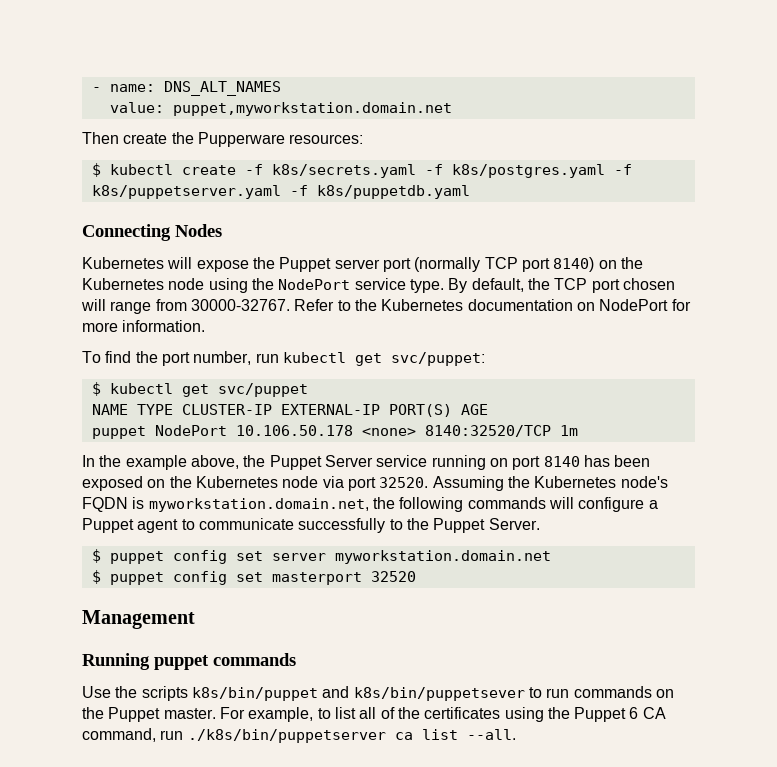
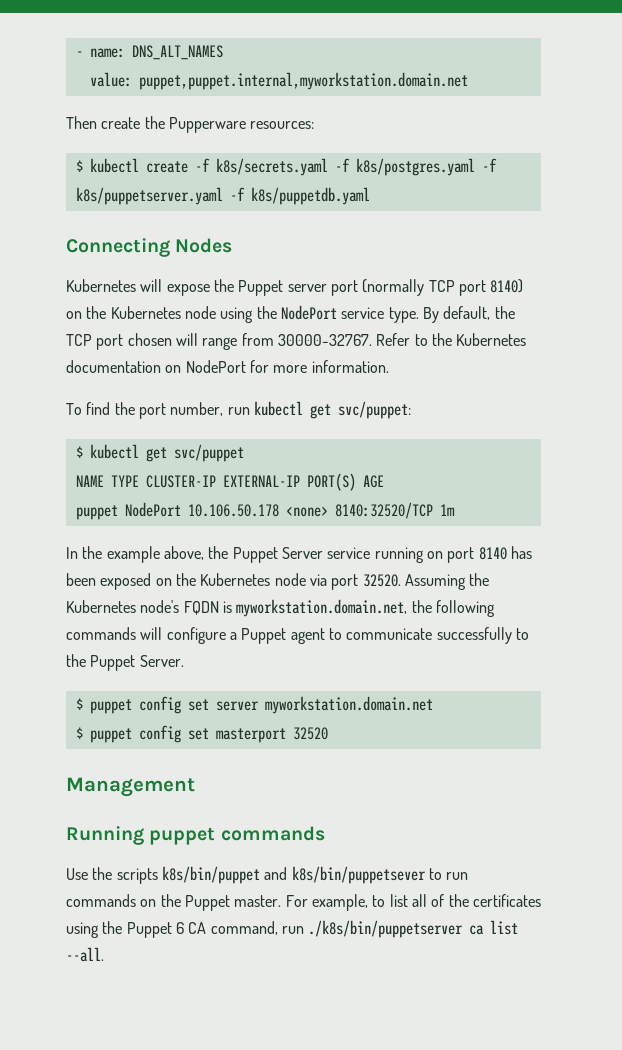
- value: puppet,myworkstation.domain.net
+ value: puppet,puppet.internal,myworkstation.domain.net

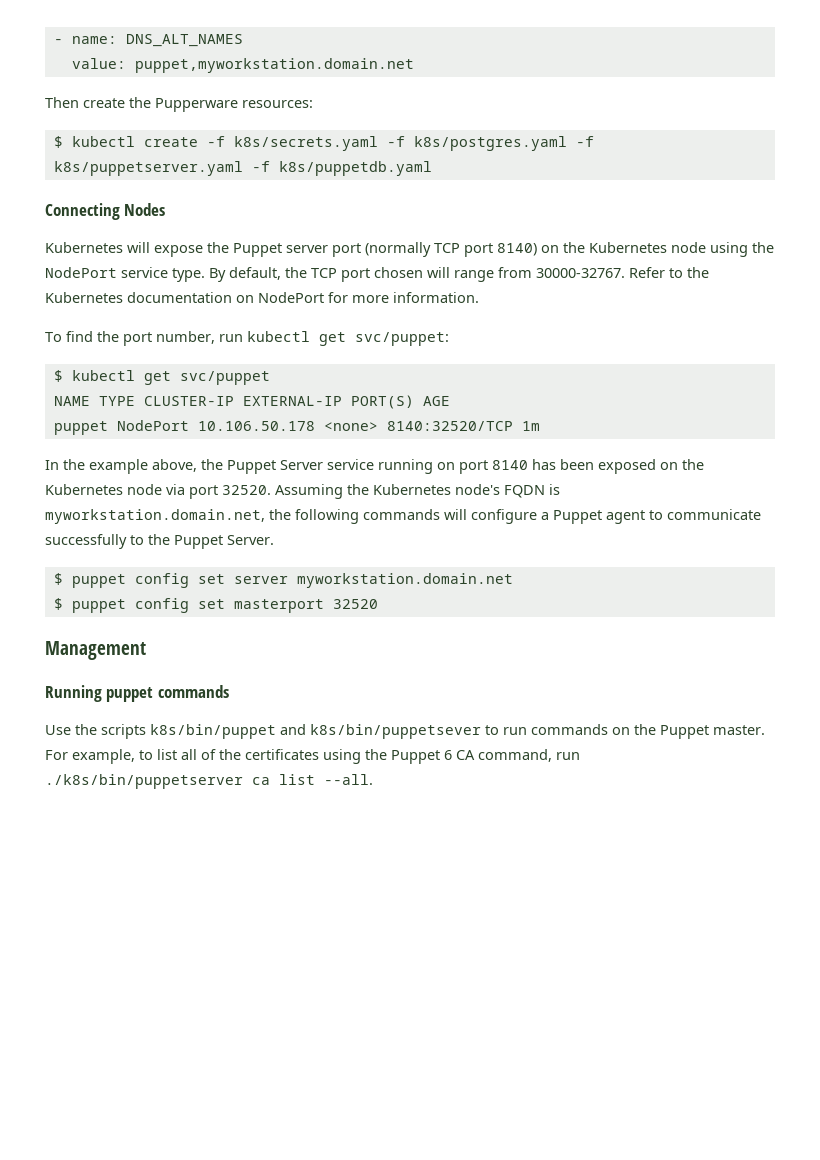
- value: puppet,puppet.internal,myworkstation.domain.net
+ value: puppet,myworkstation.domain.net

